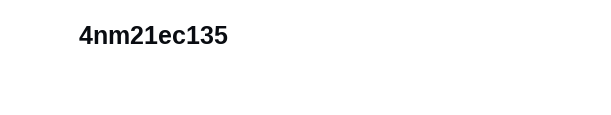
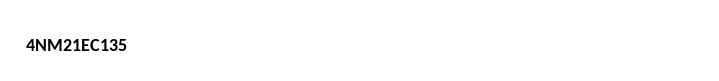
- 4nm21ec135
+ 4NM21EC135

